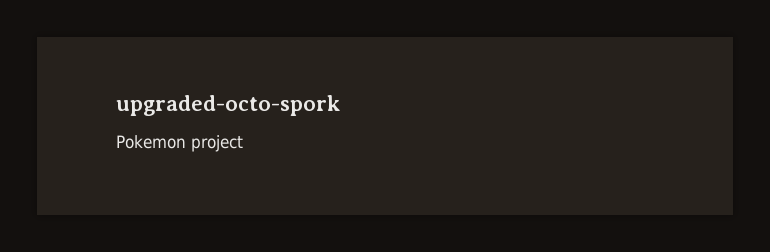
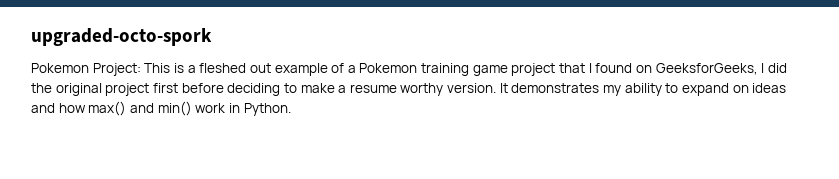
- Pokemon project
+ Pokemon Project: This is a fleshed out example of a Pokemon training game project that I found on GeeksforGeeks, I did the original project first before deciding to make a resume worthy version. It demonstrates my ability to expand on ideas and how max() and min() work in Python.

